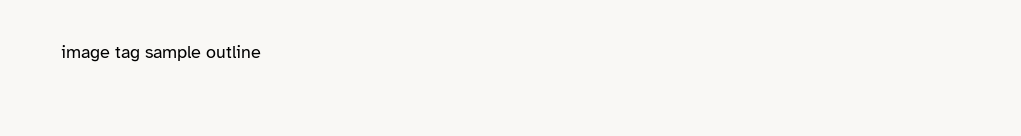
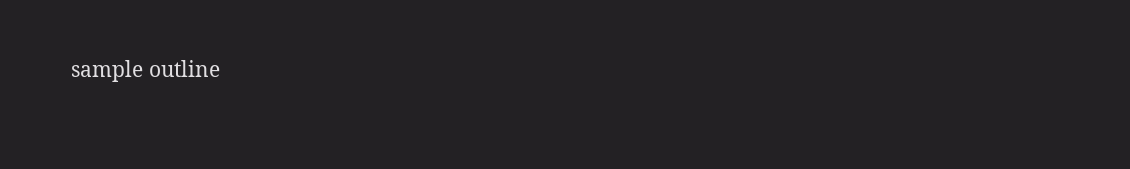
- image tag sample outline
+ sample outline

